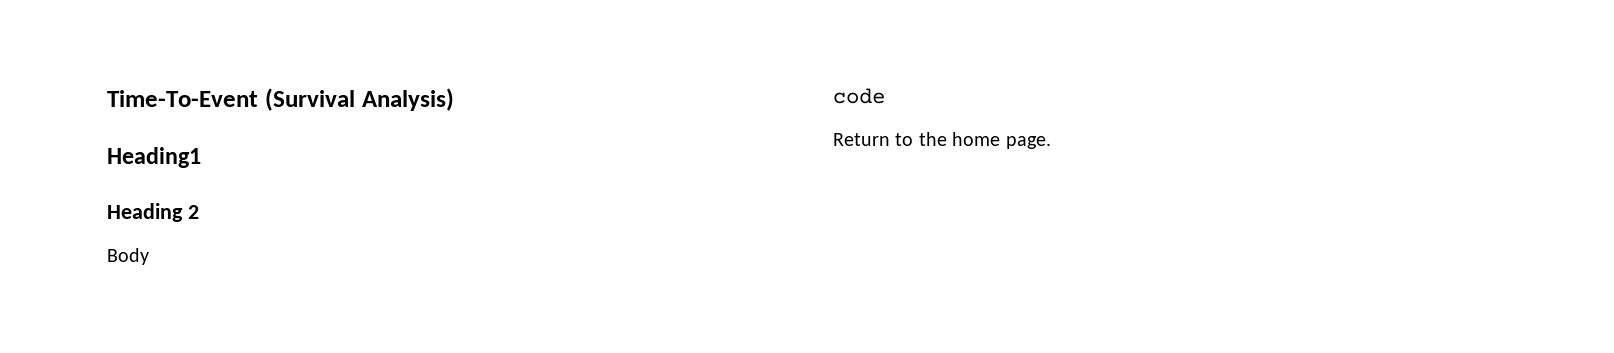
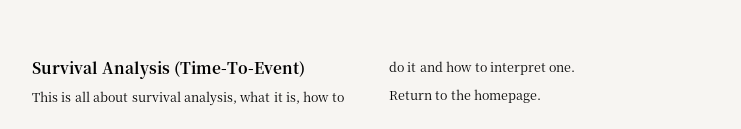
- Time-To-Event (Survival Analysis)
- Heading1
- Heading 2
- Body
- code
+ Survival Analysis (Time-To-Event)
+ This is all about survival analysis, what it is, how to do it and how to interpret one.
- Return to the home page.
+ Return to the homepage.

